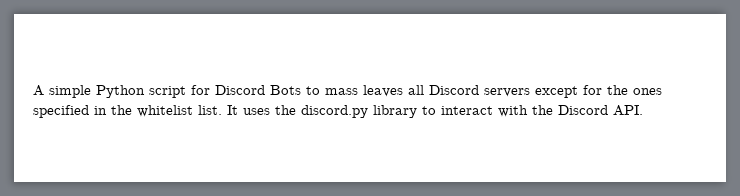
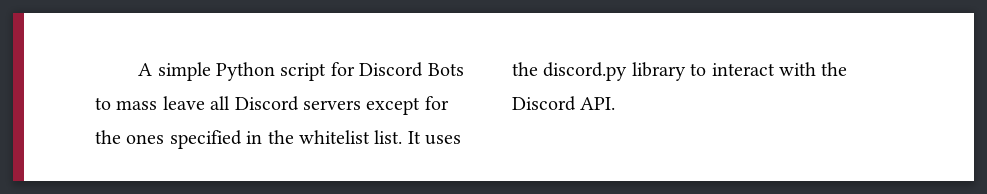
- A simple Python script for Discord Bots to mass leaves all Discord servers except for the ones specified in the whitelist list.
+ A simple Python script for Discord Bots to mass leave all Discord servers except for the ones specified in the whitelist list.

